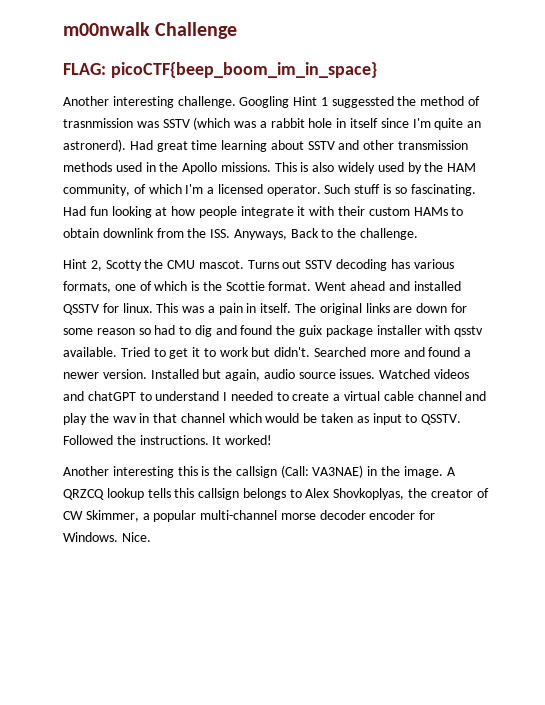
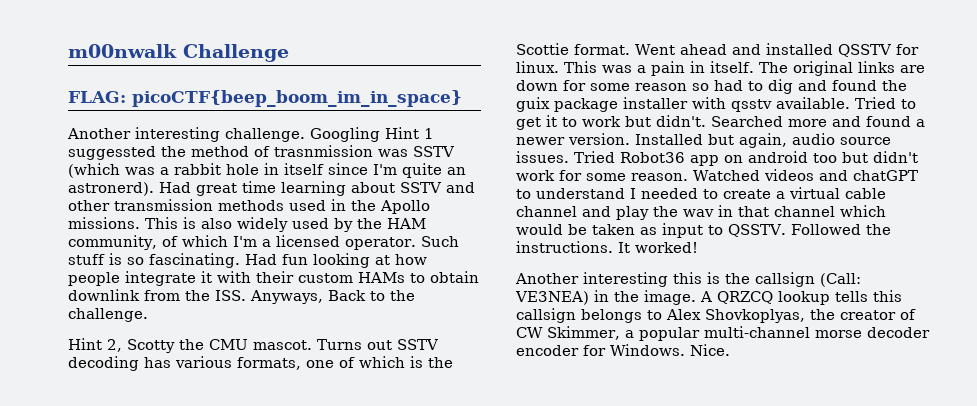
+ Tried Robot36 app on android too but didn't work for some reason.
- Another interesting this is the callsign (Call: VA3NAE) in the image.
+ Another interesting this is the callsign (Call: VE3NEA) in the image.

